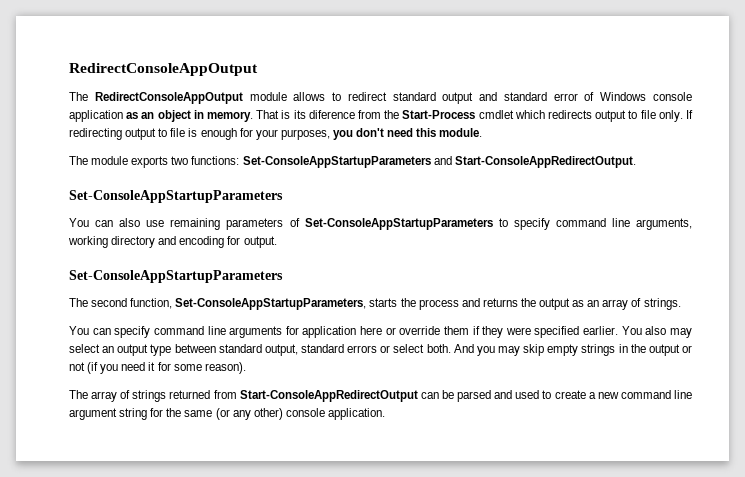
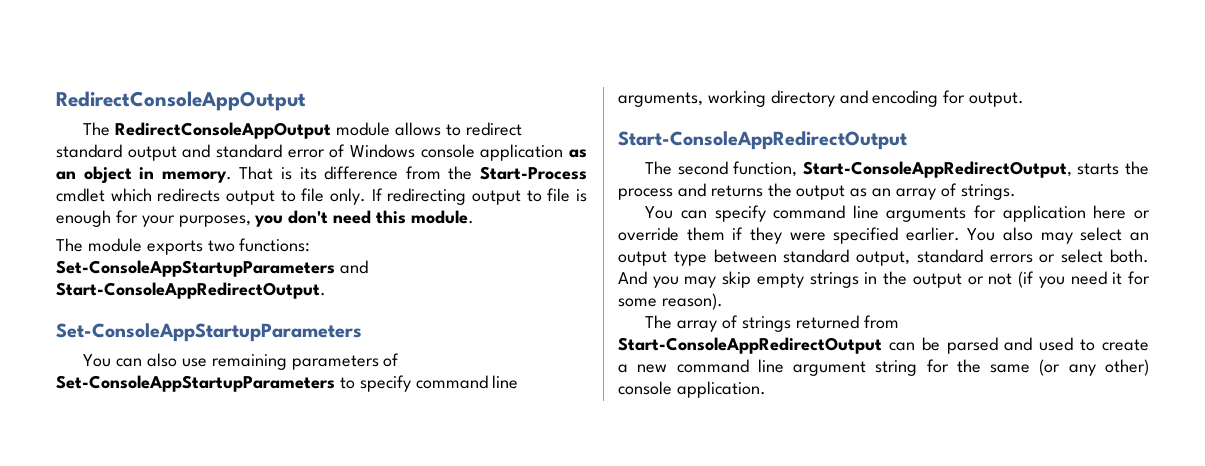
- That is its diference from the Start-Process cmdlet which redirects output to file only.
+ That is its difference from the Start-Process cmdlet which redirects output to file only.
  You can also use remaining parameters of Set-ConsoleAppStartupParameters to specify command line arguments, working directory and encoding for output.
- Set-ConsoleAppStartupParameters
+ Start-ConsoleAppRedirectOutput
- The second function, Set-ConsoleAppStartupParameters, starts the process and returns the output as an array of strings.
+ The second function, Start-ConsoleAppRedirectOutput, starts the process and returns the output as an array of strings.

